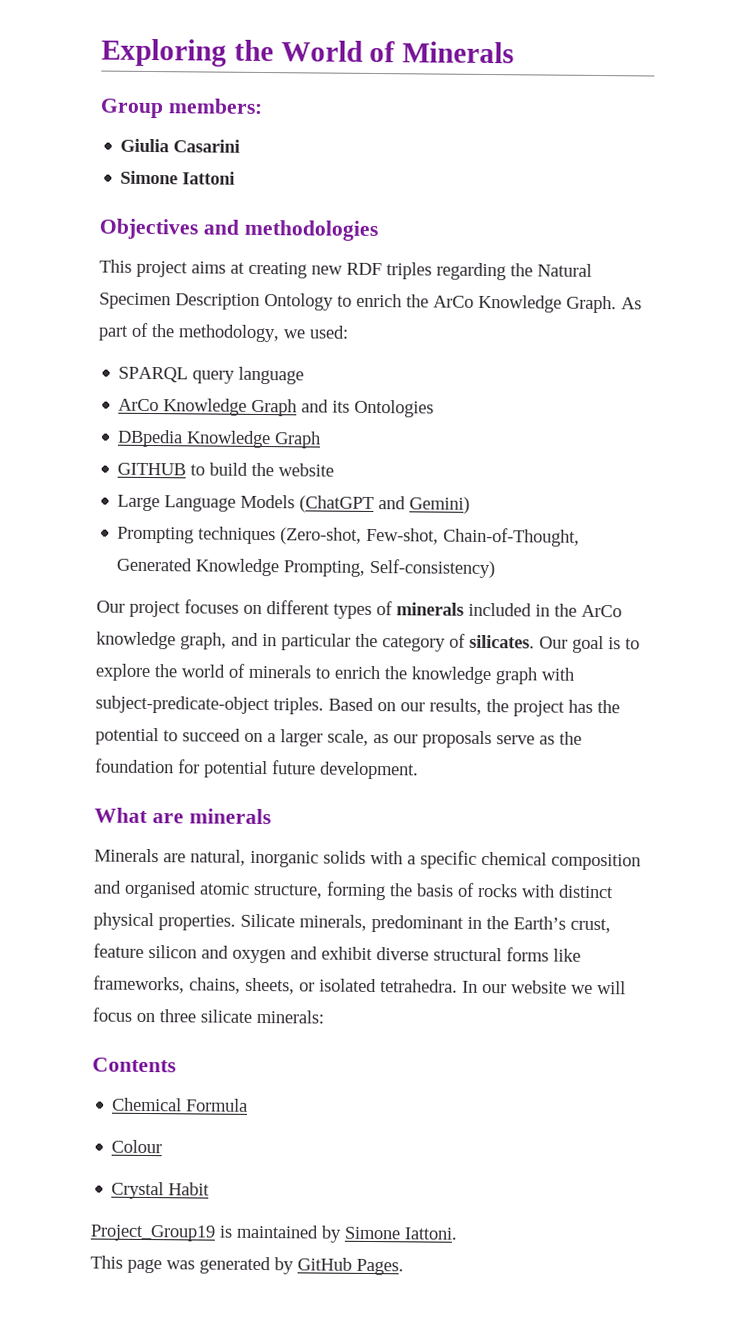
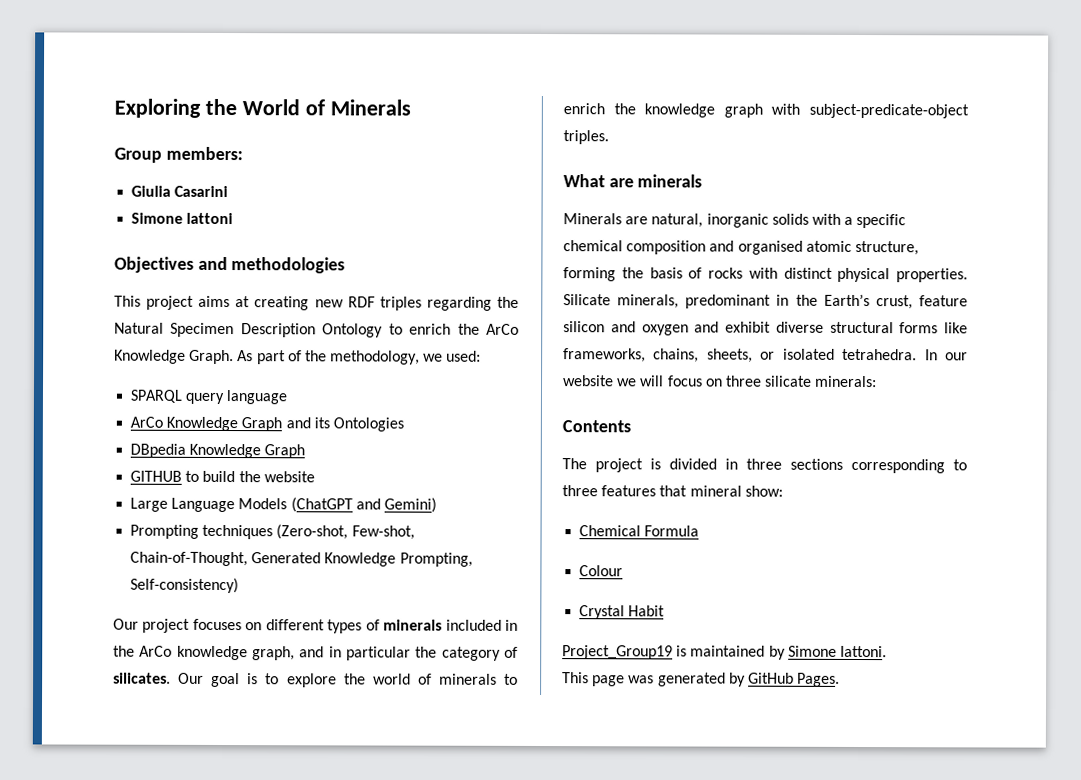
- Based on our results, the project has the potential to succeed on a larger scale, as our proposals serve as the foundation for potential future development.
+ The project is divided in three sections corresponding to three features that mineral show:

